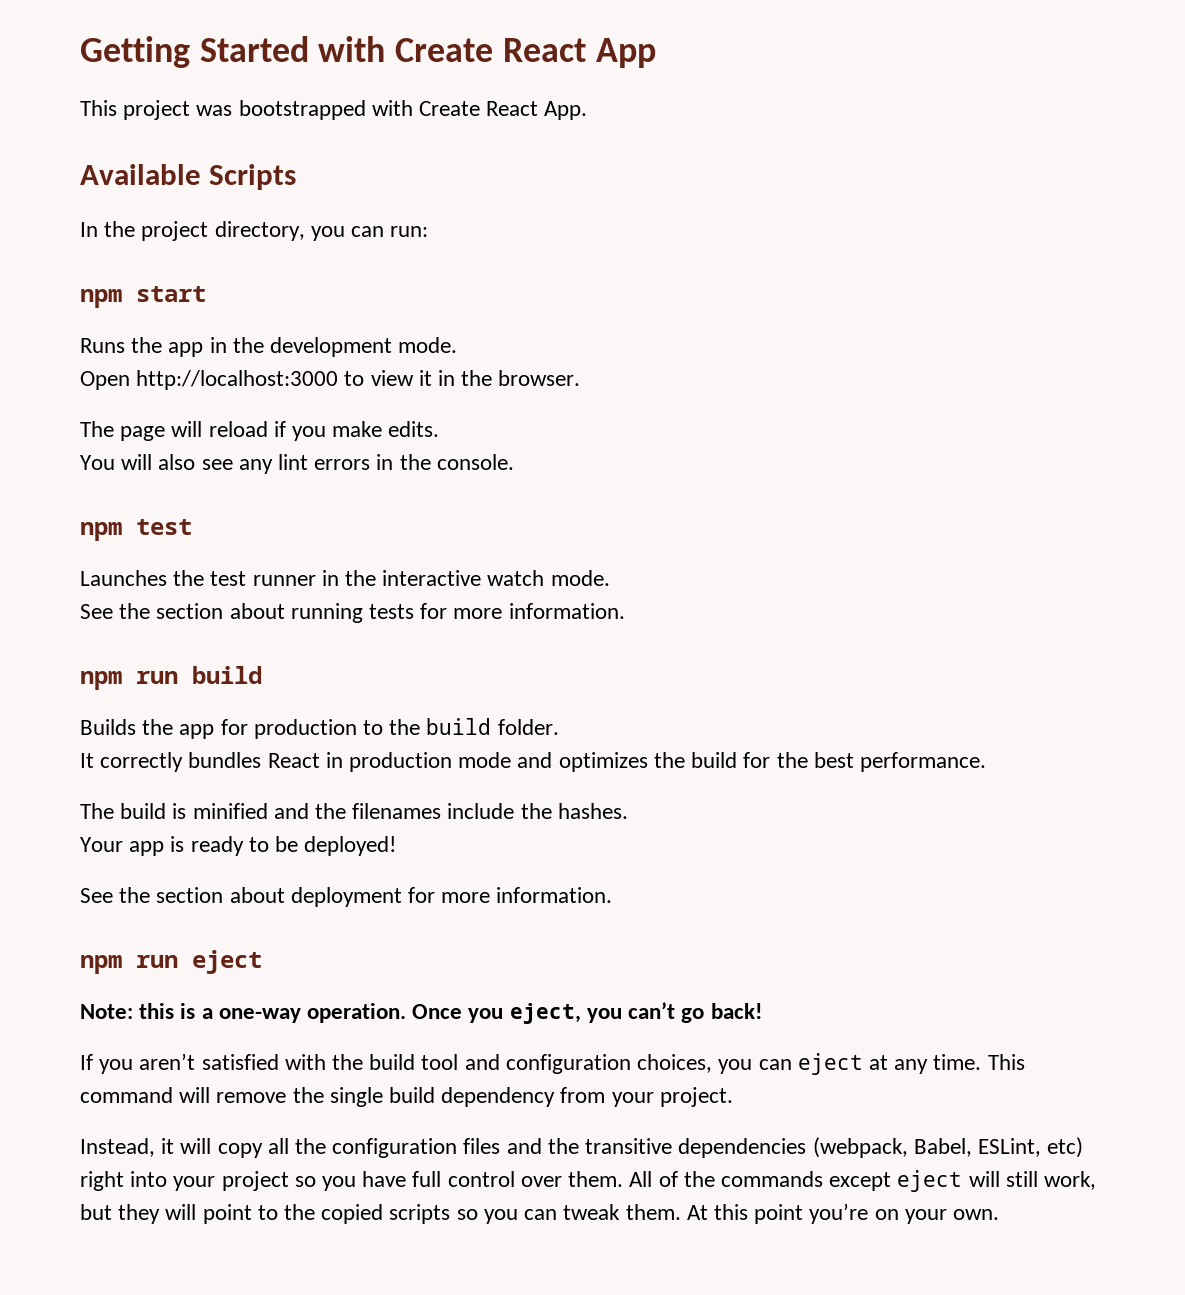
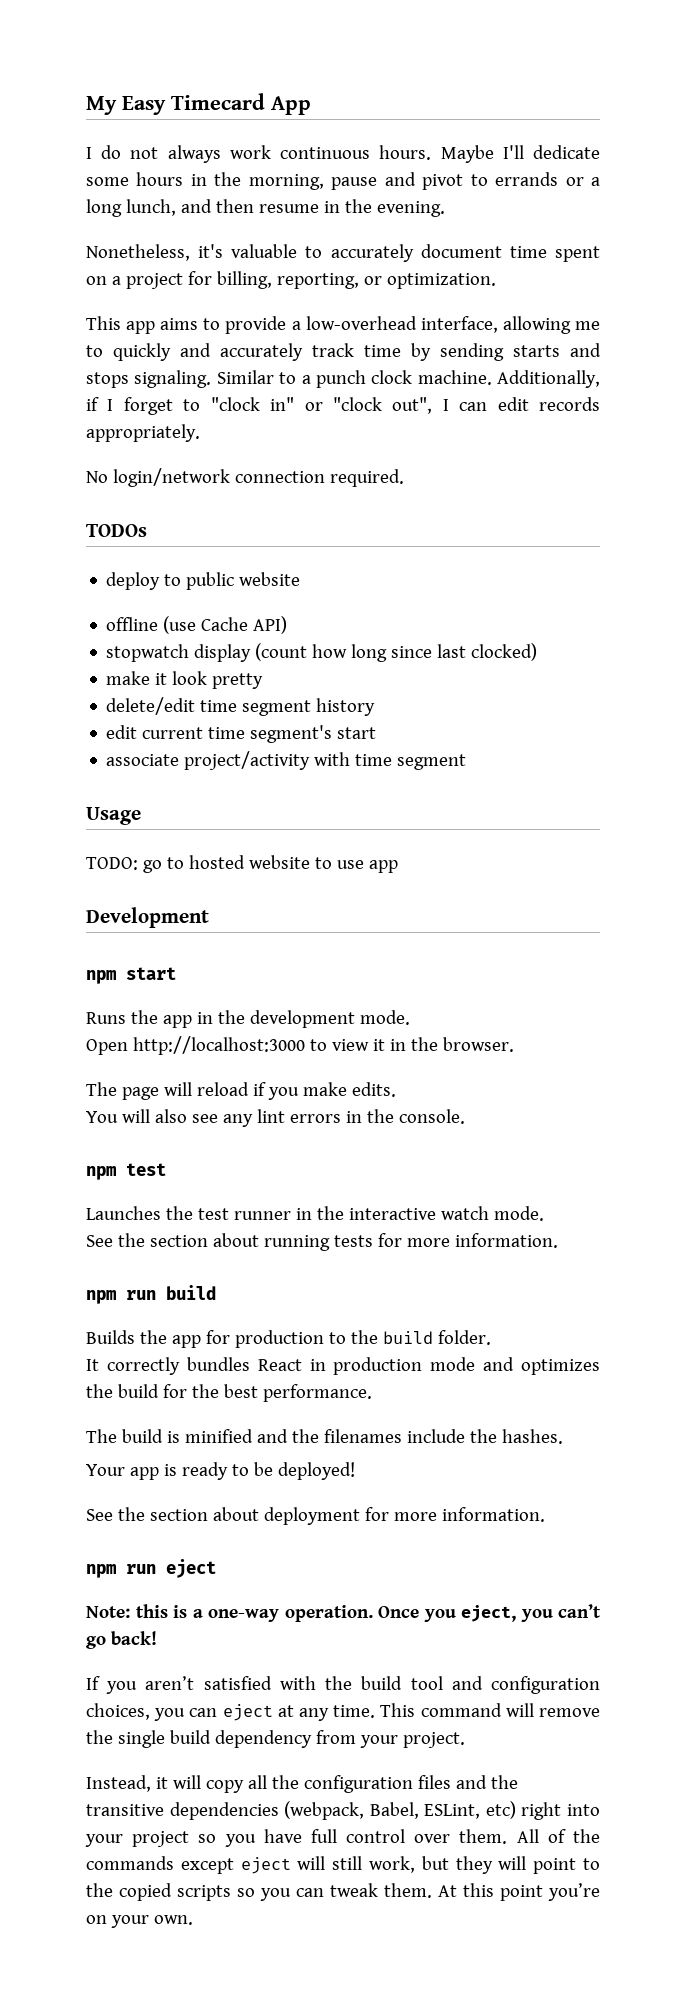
- Getting Started with Create React App
- This project was bootstrapped with Create React App.
- Available Scripts
- In the project directory, you can run:
+ My Easy Timecard App
+ I do not always work continuous hours. Maybe I'll dedicate some hours in the morning, pause and pivot to errands or a long lunch, and then resume in the evening.
+ Nonetheless, it's valuable to accurately document time spent on a project for billing, reporting, or optimization.
+ This app aims to provide a low-overhead interface, allowing me to quickly and accurately track time by sending starts and stops signaling. Similar to a punch clock machine. Additionally, if I forget to "clock in" or "clock out", I can edit records appropriately.
+ No login/network connection required.
+ TODOs
+ deploy to public website
+ offline (use Cache API)
+ stopwatch display (count how long since last clocked)
+ make it look pretty
+ delete/edit time segment history
+ edit current time segment's start
+ associate project/activity with time segment
+ Usage
+ TODO: go to hosted website to use app
+ Development

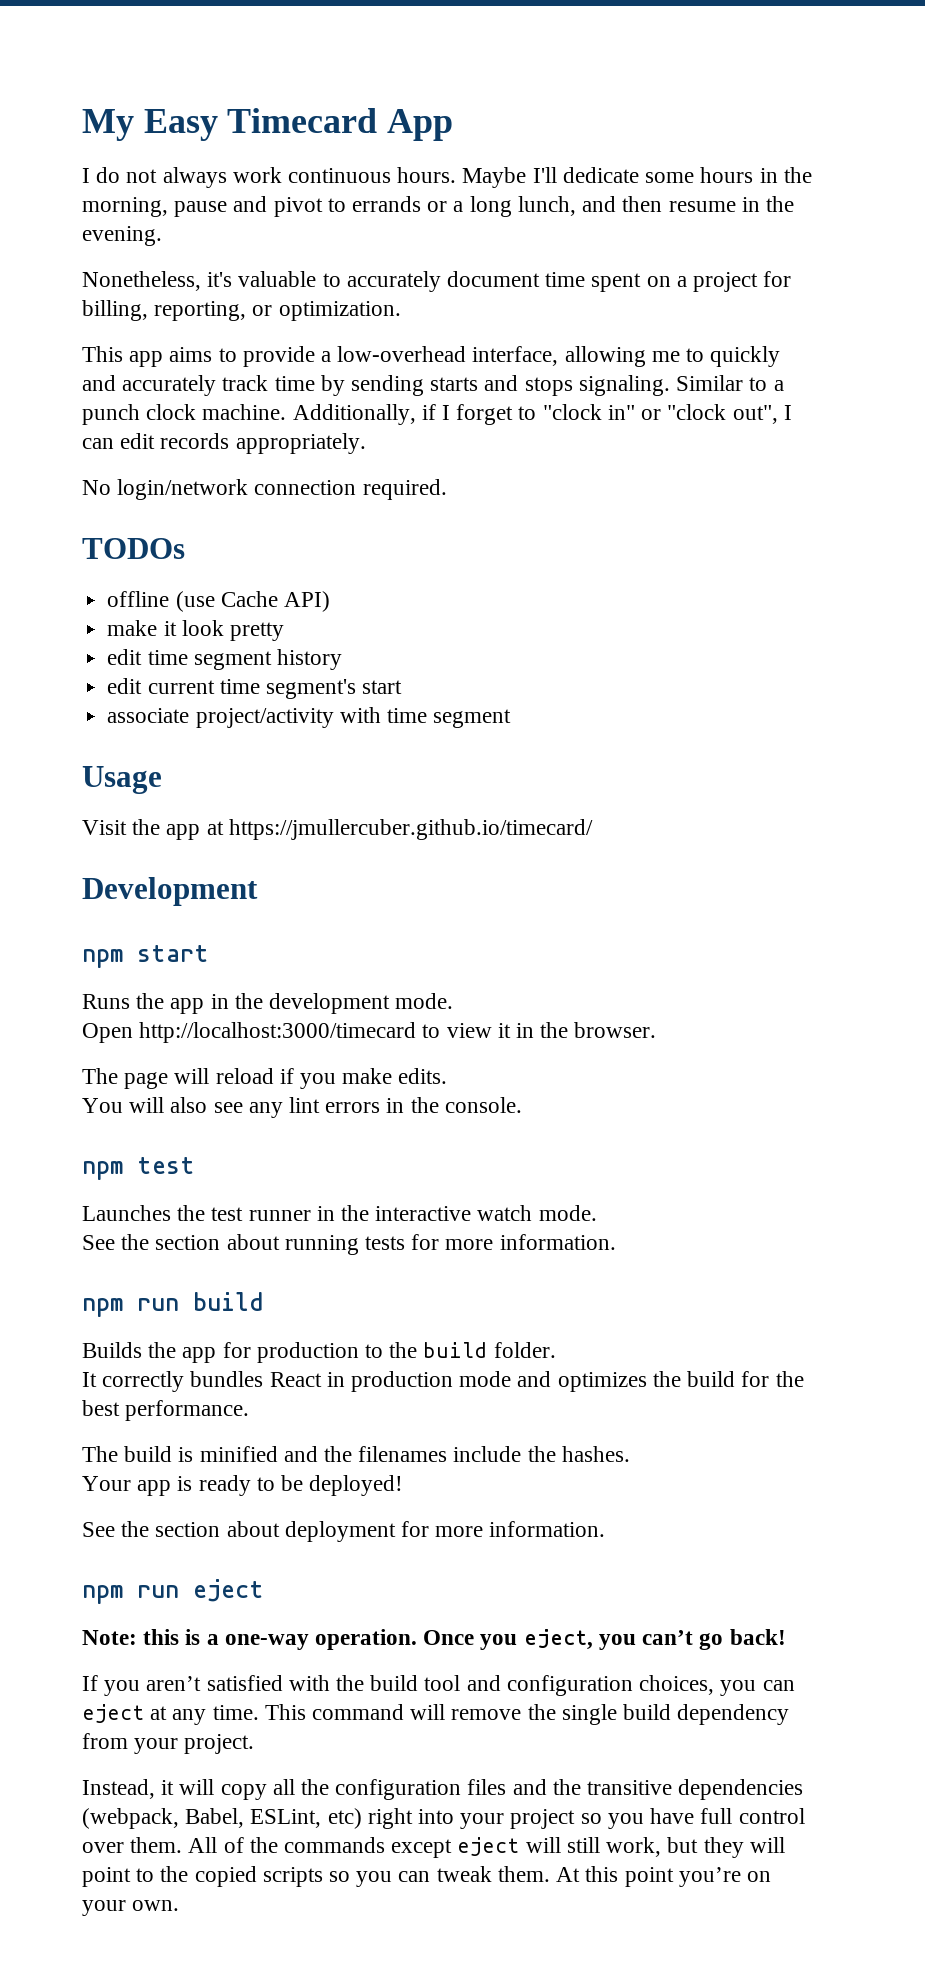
- deploy to public website
- stopwatch display (count how long since last clocked)
- delete/edit time segment history
+ edit time segment history
- TODO: go to hosted website to use app
+ Visit the app at https://jmullercuber.github.io/timecard/
- Open http://localhost:3000 to view it in the browser.
+ Open http://localhost:3000/timecard to view it in the browser.

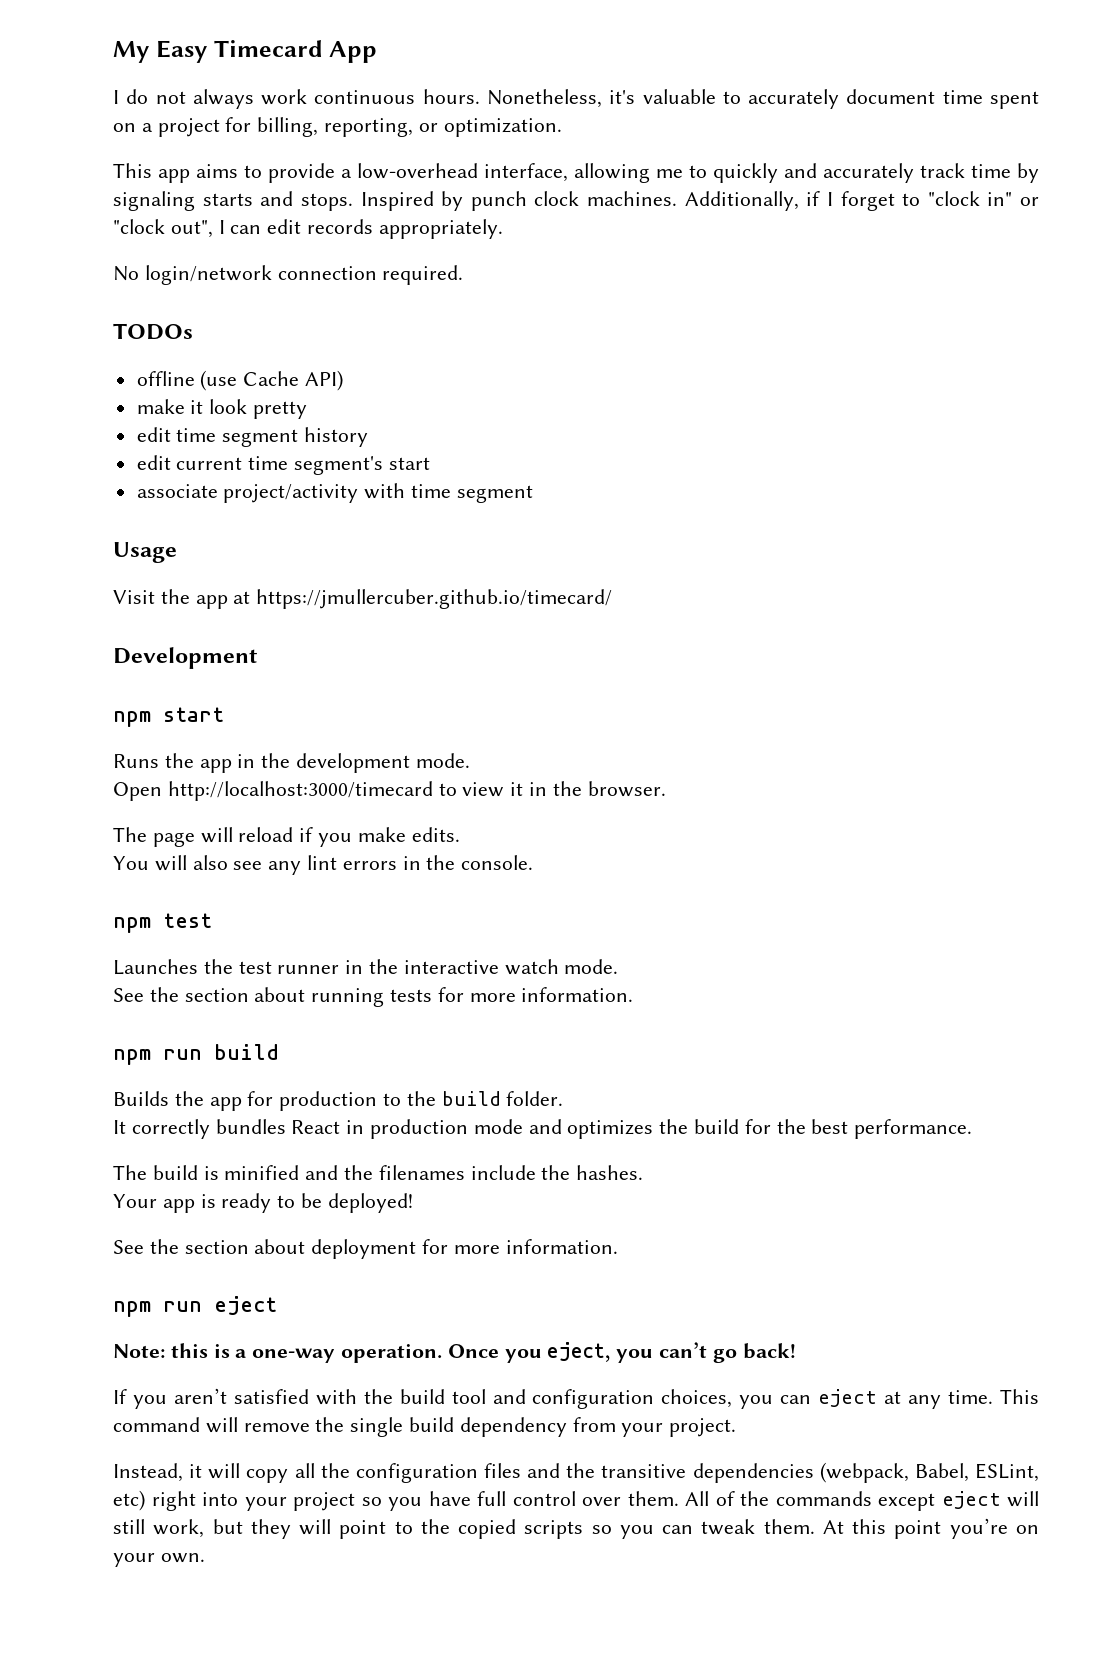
- I do not always work continuous hours. Maybe I'll dedicate some hours in the morning, pause and pivot to errands or a long lunch, and then resume in the evening.
- Nonetheless, it's valuable to accurately document time spent on a project for billing, reporting, or optimization.
+ I do not always work continuous hours. Nonetheless, it's valuable to accurately document time spent on a project for billing, reporting, or optimization.
- This app aims to provide a low-overhead interface, allowing me to quickly and accurately track time by sending starts and stops signaling. Similar to a punch clock machine.
+ This app aims to provide a low-overhead interface, allowing me to quickly and accurately track time by signaling starts and stops. Inspired by punch clock machines.

